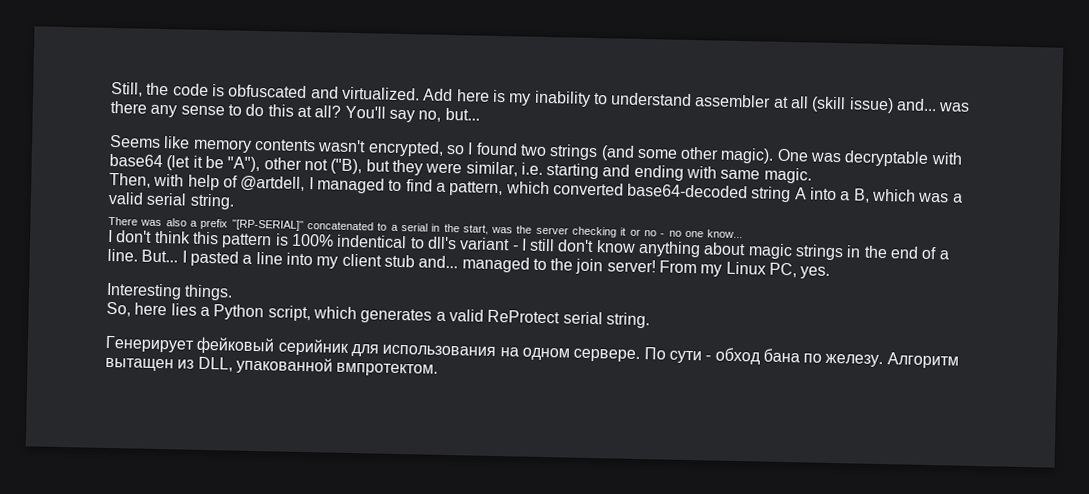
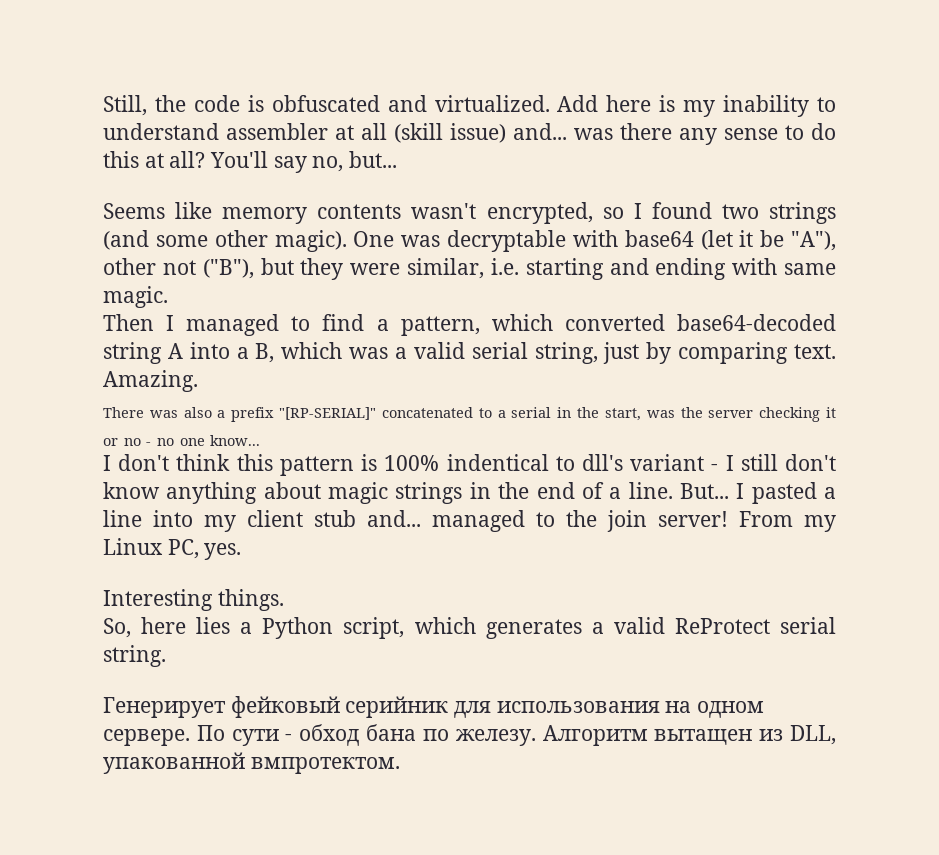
- One was decryptable with base64 (let it be "A"), other not ("B), but they were similar, i.e. starting and ending with same magic.
+ One was decryptable with base64 (let it be "A"), other not ("B"), but they were similar, i.e. starting and ending with same magic.
- Then, with help of @artdell, I managed to find a pattern, which converted base64-decoded string A into a B, which was a valid serial string.
+ Then I managed to find a pattern, which converted base64-decoded string A into a B, which was a valid serial string, just by comparing text. Amazing.

